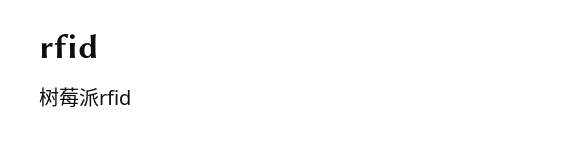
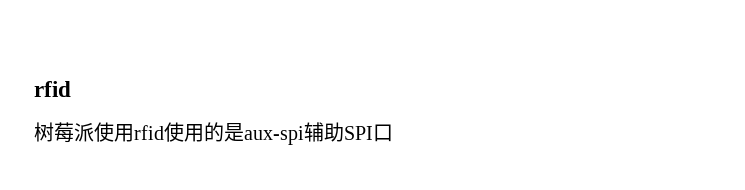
- 树莓派rfid
+ 树莓派使用rfid使用的是aux-spi辅助SPI口

